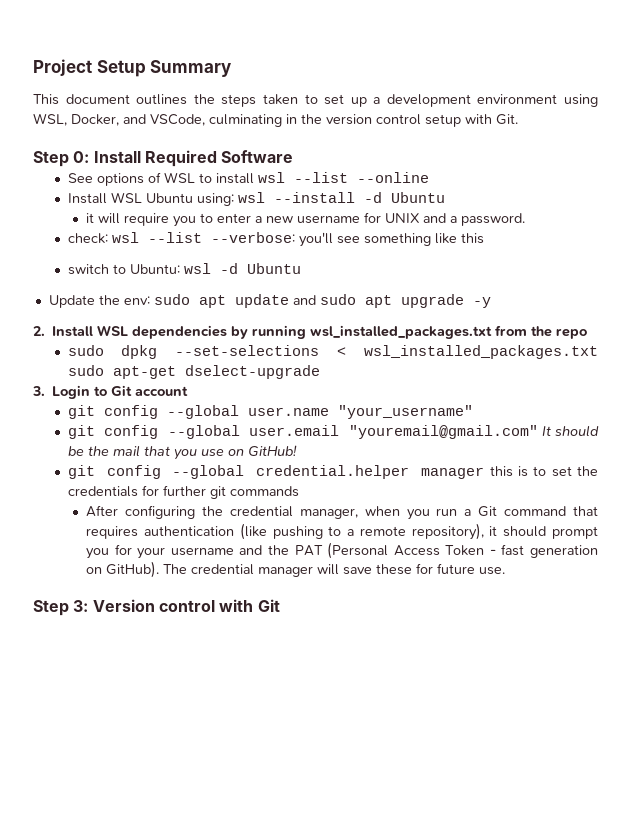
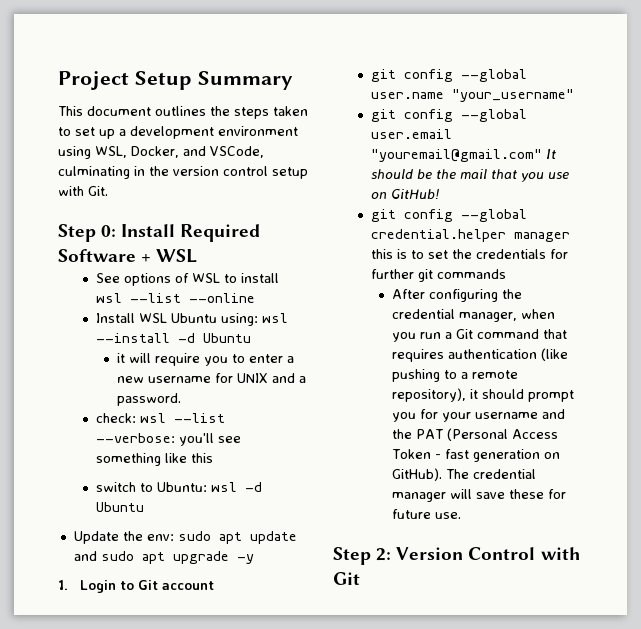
- Step 0: Install Required Software
+ Step 0: Install Required Software + WSL
- 2. Install WSL dependencies by running wsl_installed_packages.txt from the repo
- sudo dpkg --set-selections < wsl_installed_packages.txt sudo apt-get dselect-upgrade
- 3. Login to Git account
+ 1. Login to Git account
- Step 3: Version control with Git
+ Step 2: Version Control with Git

